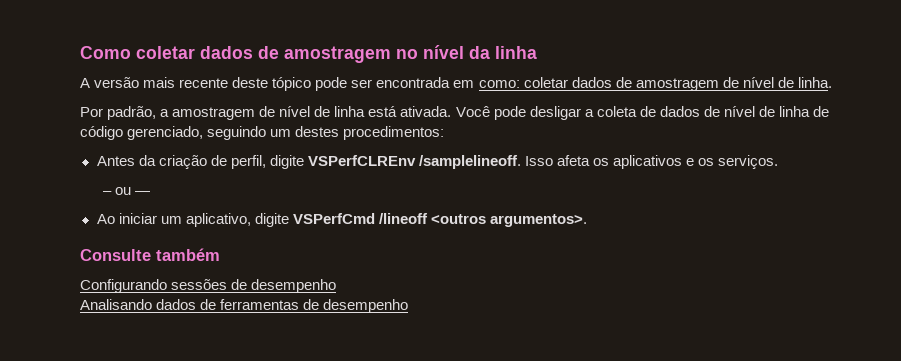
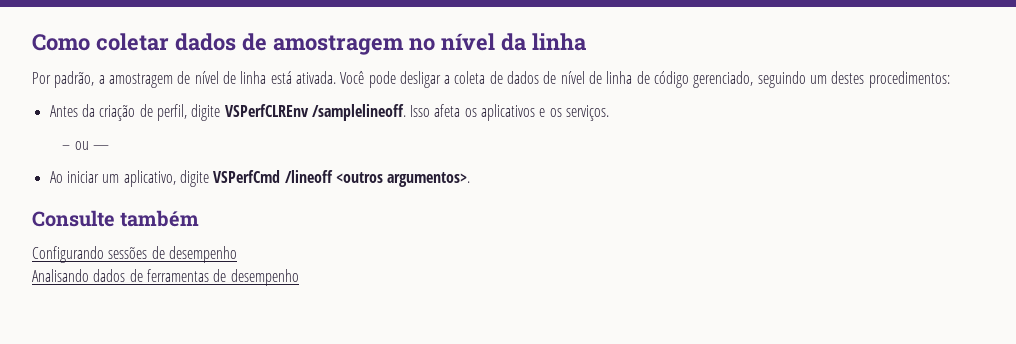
- A versão mais recente deste tópico pode ser encontrada em como: coletar dados de amostragem de nível de linha.

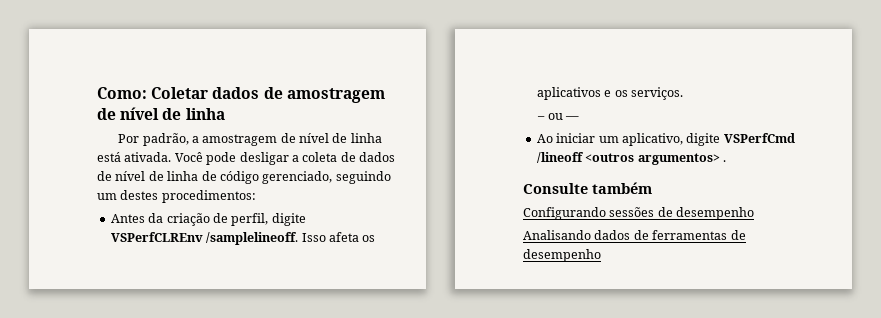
- Como coletar dados de amostragem no nível da linha
+ Como: Coletar dados de amostragem de nível de linha
- Ao iniciar um aplicativo, digite VSPerfCmd /lineoff <outros argumentos>.
+ Ao iniciar um aplicativo, digite VSPerfCmd /lineoff <outros argumentos> .

